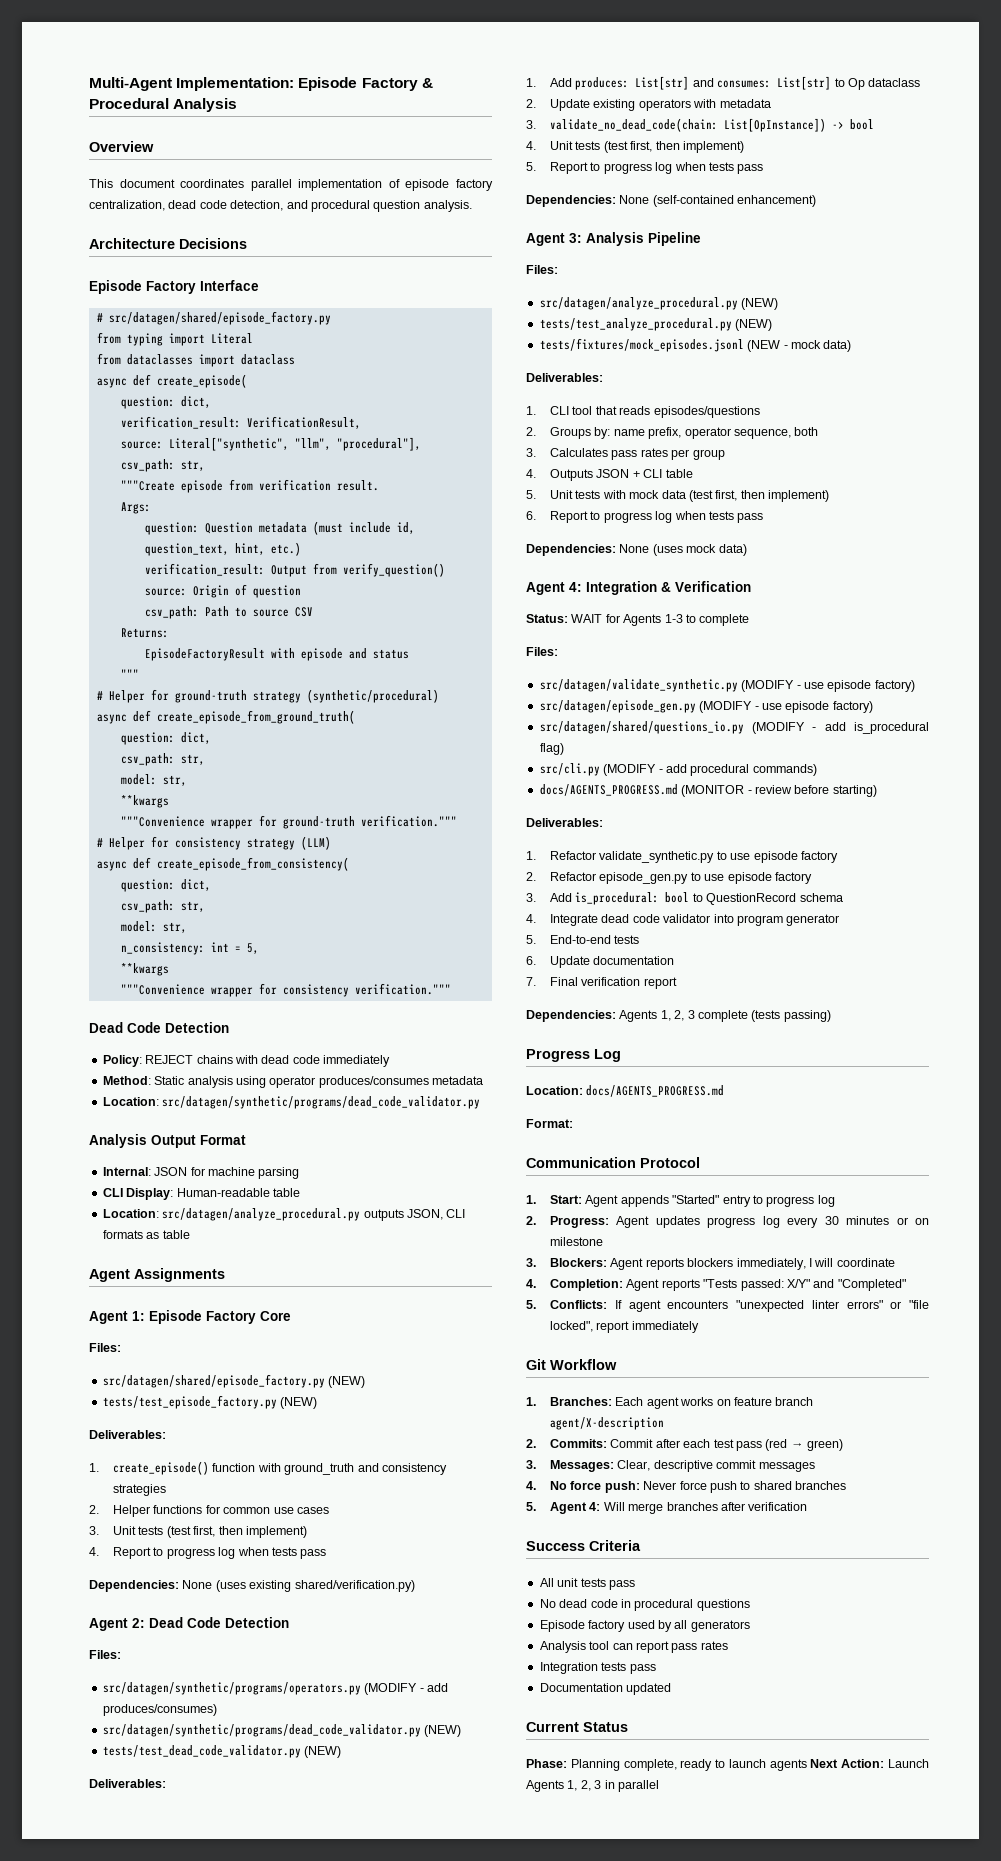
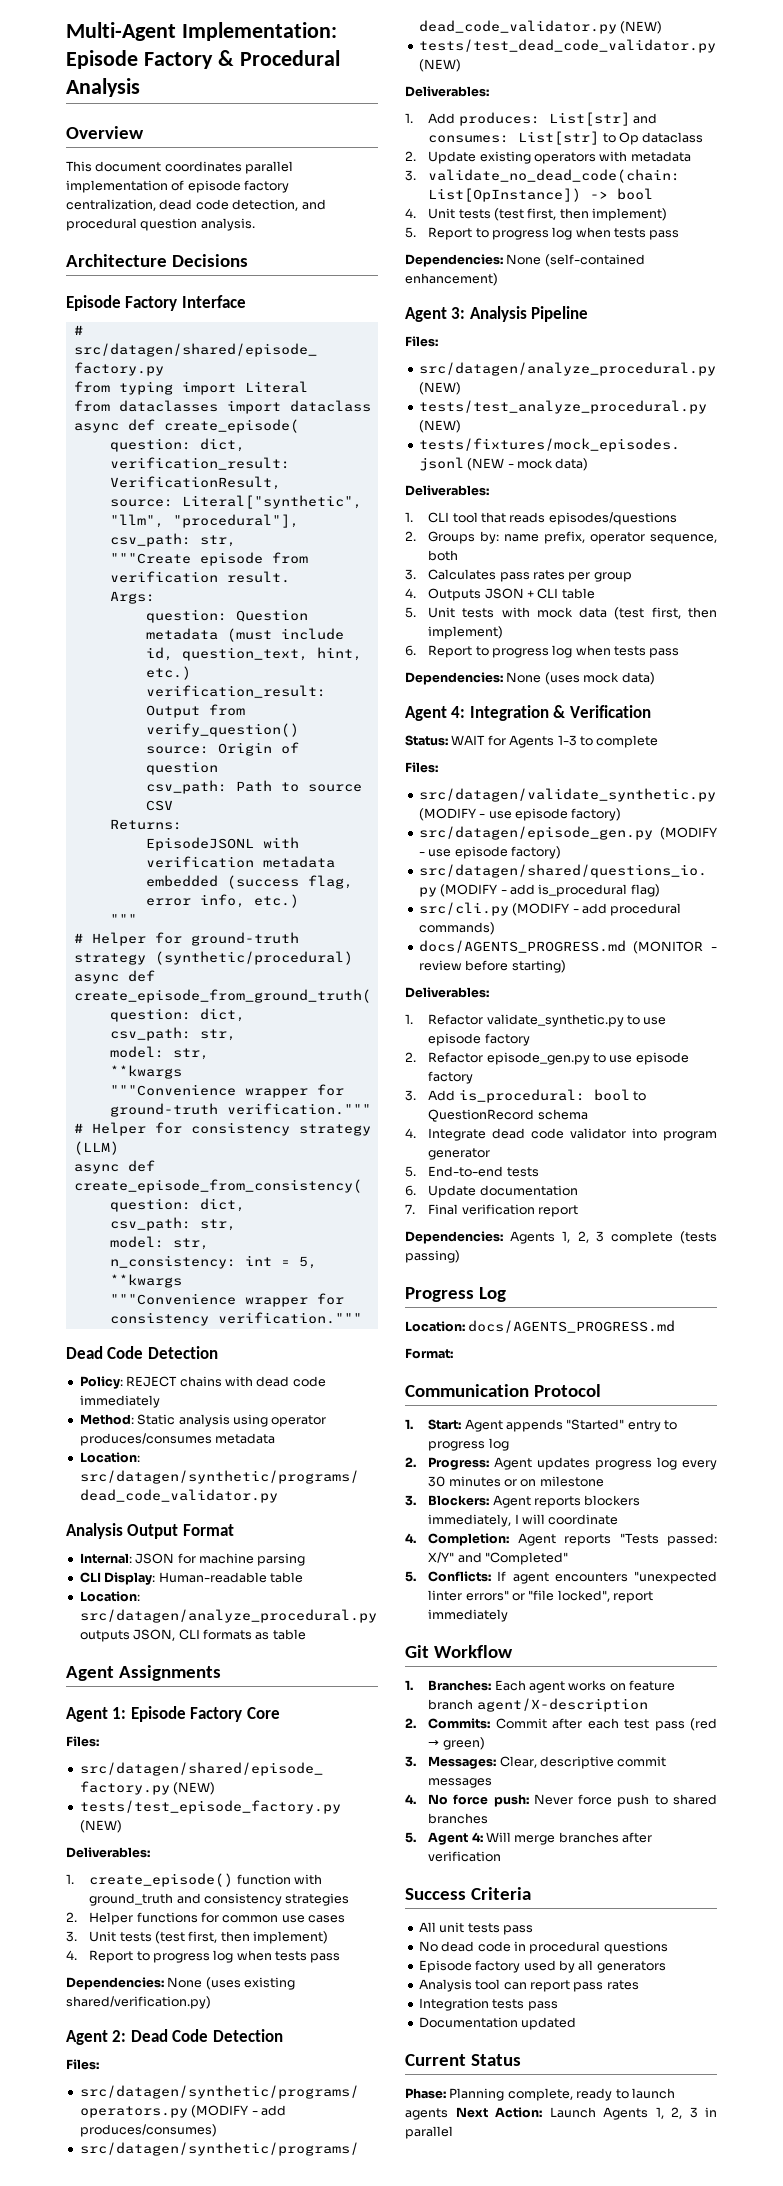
- EpisodeFactoryResult with episode and status
+ EpisodeJSONL with verification metadata embedded (success flag, error info, etc.)

